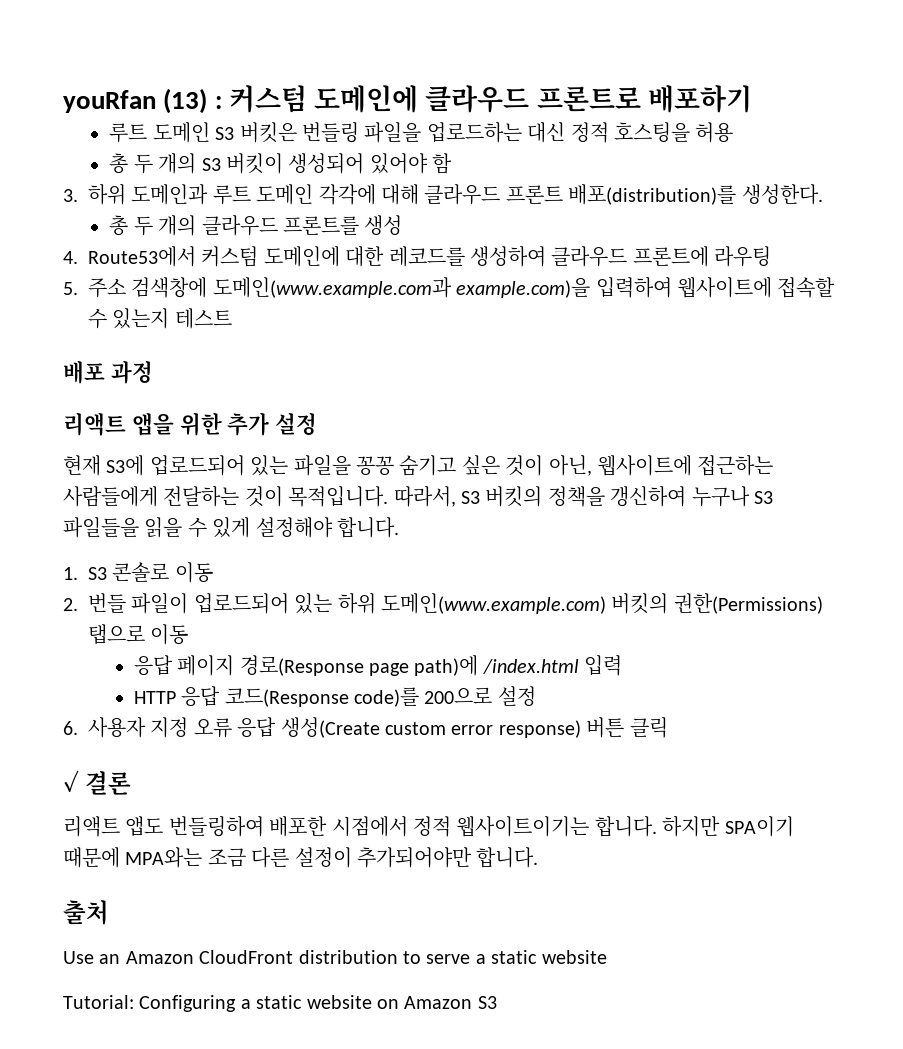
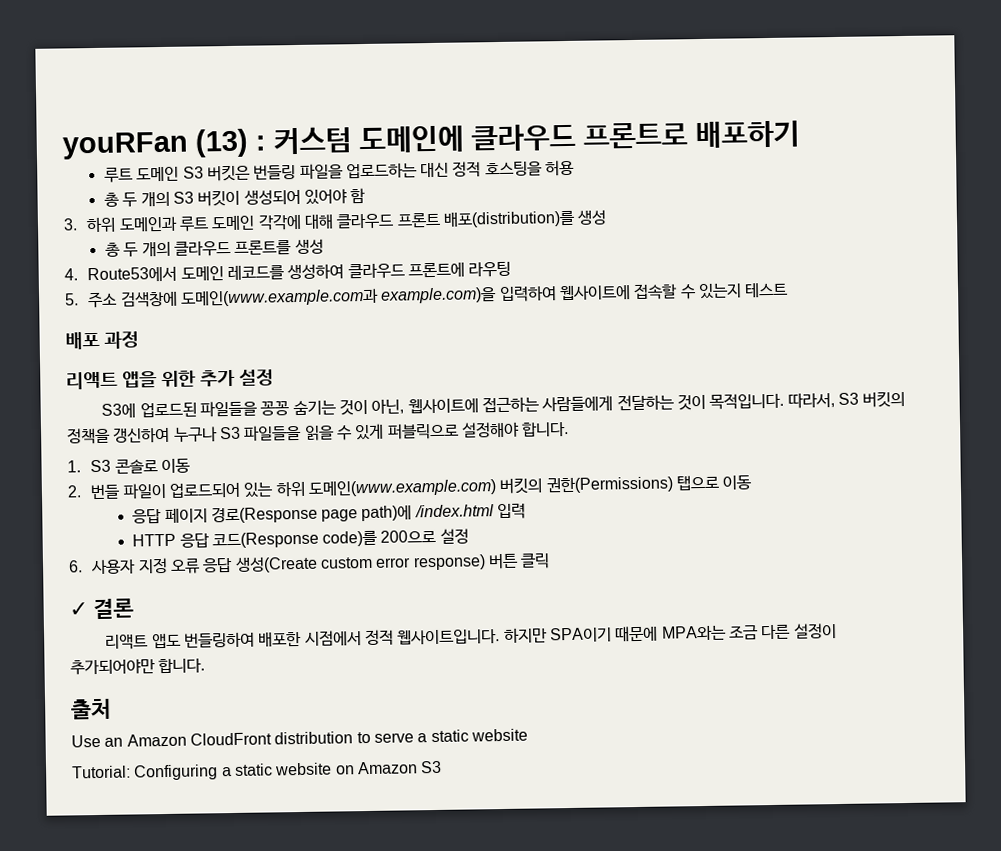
- youRfan (13) : 커스텀 도메인에 클라우드 프론트로 배포하기
+ youRFan (13) : 커스텀 도메인에 클라우드 프론트로 배포하기
- 3. 하위 도메인과 루트 도메인 각각에 대해 클라우드 프론트 배포(distribution)를 생성한다.
+ 3. 하위 도메인과 루트 도메인 각각에 대해 클라우드 프론트 배포(distribution)를 생성
- 4. Route53에서 커스텀 도메인에 대한 레코드를 생성하여 클라우드 프론트에 라우팅
+ 4. Route53에서 도메인 레코드를 생성하여 클라우드 프론트에 라우팅
- 현재 S3에 업로드되어 있는 파일을 꽁꽁 숨기고 싶은 것이 아닌, 웹사이트에 접근하는 사람들에게 전달하는 것이 목적입니다.
+ S3에 업로드된 파일들을 꽁꽁 숨기는 것이 아닌, 웹사이트에 접근하는 사람들에게 전달하는 것이 목적입니다.
- 따라서, S3 버킷의 정책을 갱신하여 누구나 S3 파일들을 읽을 수 있게 설정해야 합니다.
+ 따라서, S3 버킷의 정책을 갱신하여 누구나 S3 파일들을 읽을 수 있게 퍼블릭으로 설정해야 합니다.
- 리액트 앱도 번들링하여 배포한 시점에서 정적 웹사이트이기는 합니다.
+ 리액트 앱도 번들링하여 배포한 시점에서 정적 웹사이트입니다.

